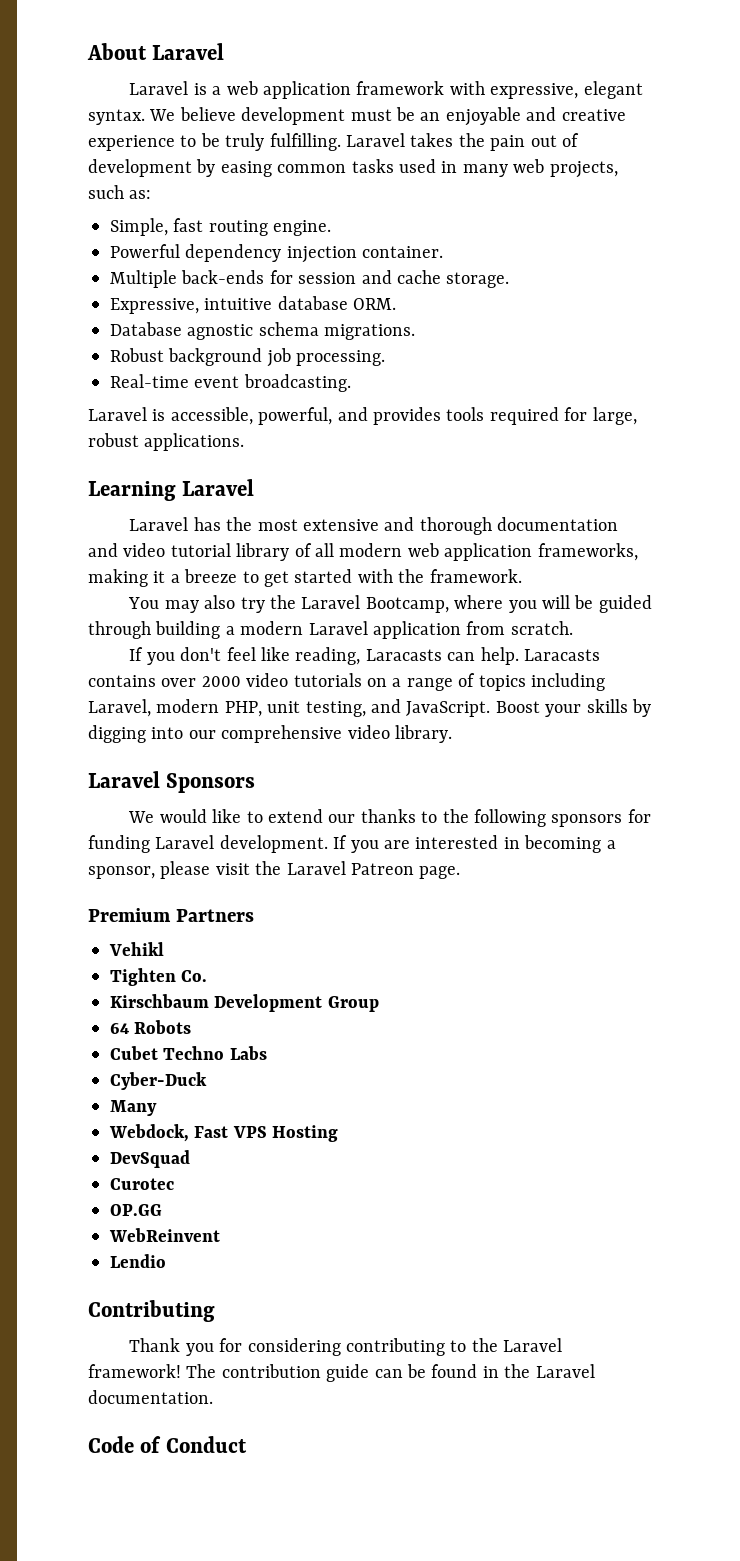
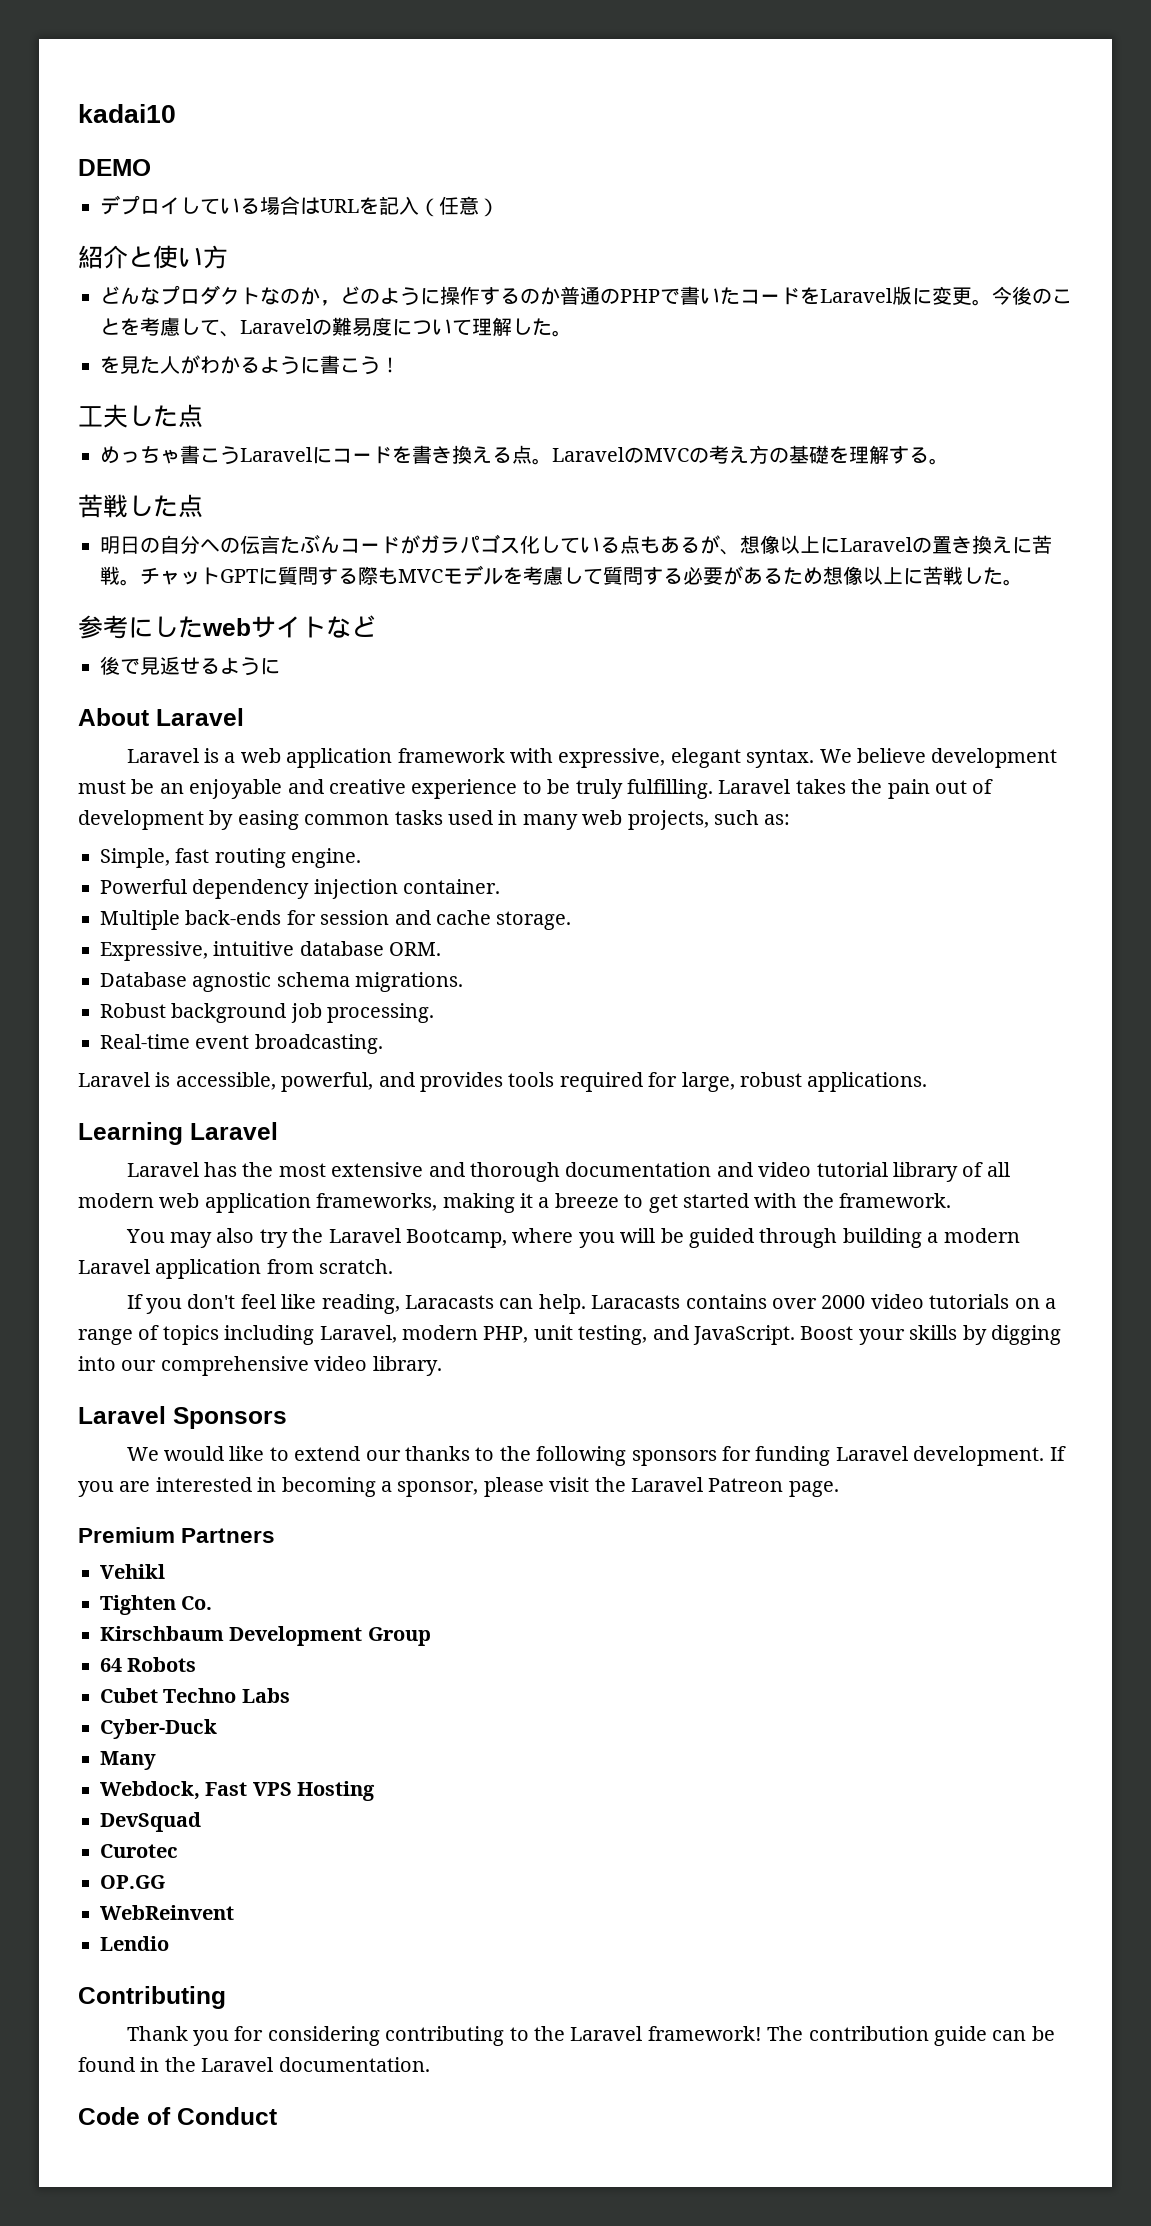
+ kadai10
+ DEMO
+ デプロイしている場合はURLを記入（任意）
+ 紹介と使い方
+ どんなプロダクトなのか，どのように操作するのか普通のPHPで書いたコードをLaravel版に変更。今後のことを考慮して、Laravelの難易度について理解した。
+ を見た人がわかるように書こう！
+ 工夫した点
+ めっちゃ書こうLaravelにコードを書き換える点。LaravelのMVCの考え方の基礎を理解する。
+ 苦戦した点
+ 明日の自分への伝言たぶんコードがガラパゴス化している点もあるが、想像以上にLaravelの置き換えに苦戦。チャットGPTに質問する際もMVCモデルを考慮して質問する必要があるため想像以上に苦戦した。
+ 参考にしたwebサイトなど
+ 後で見返せるように

